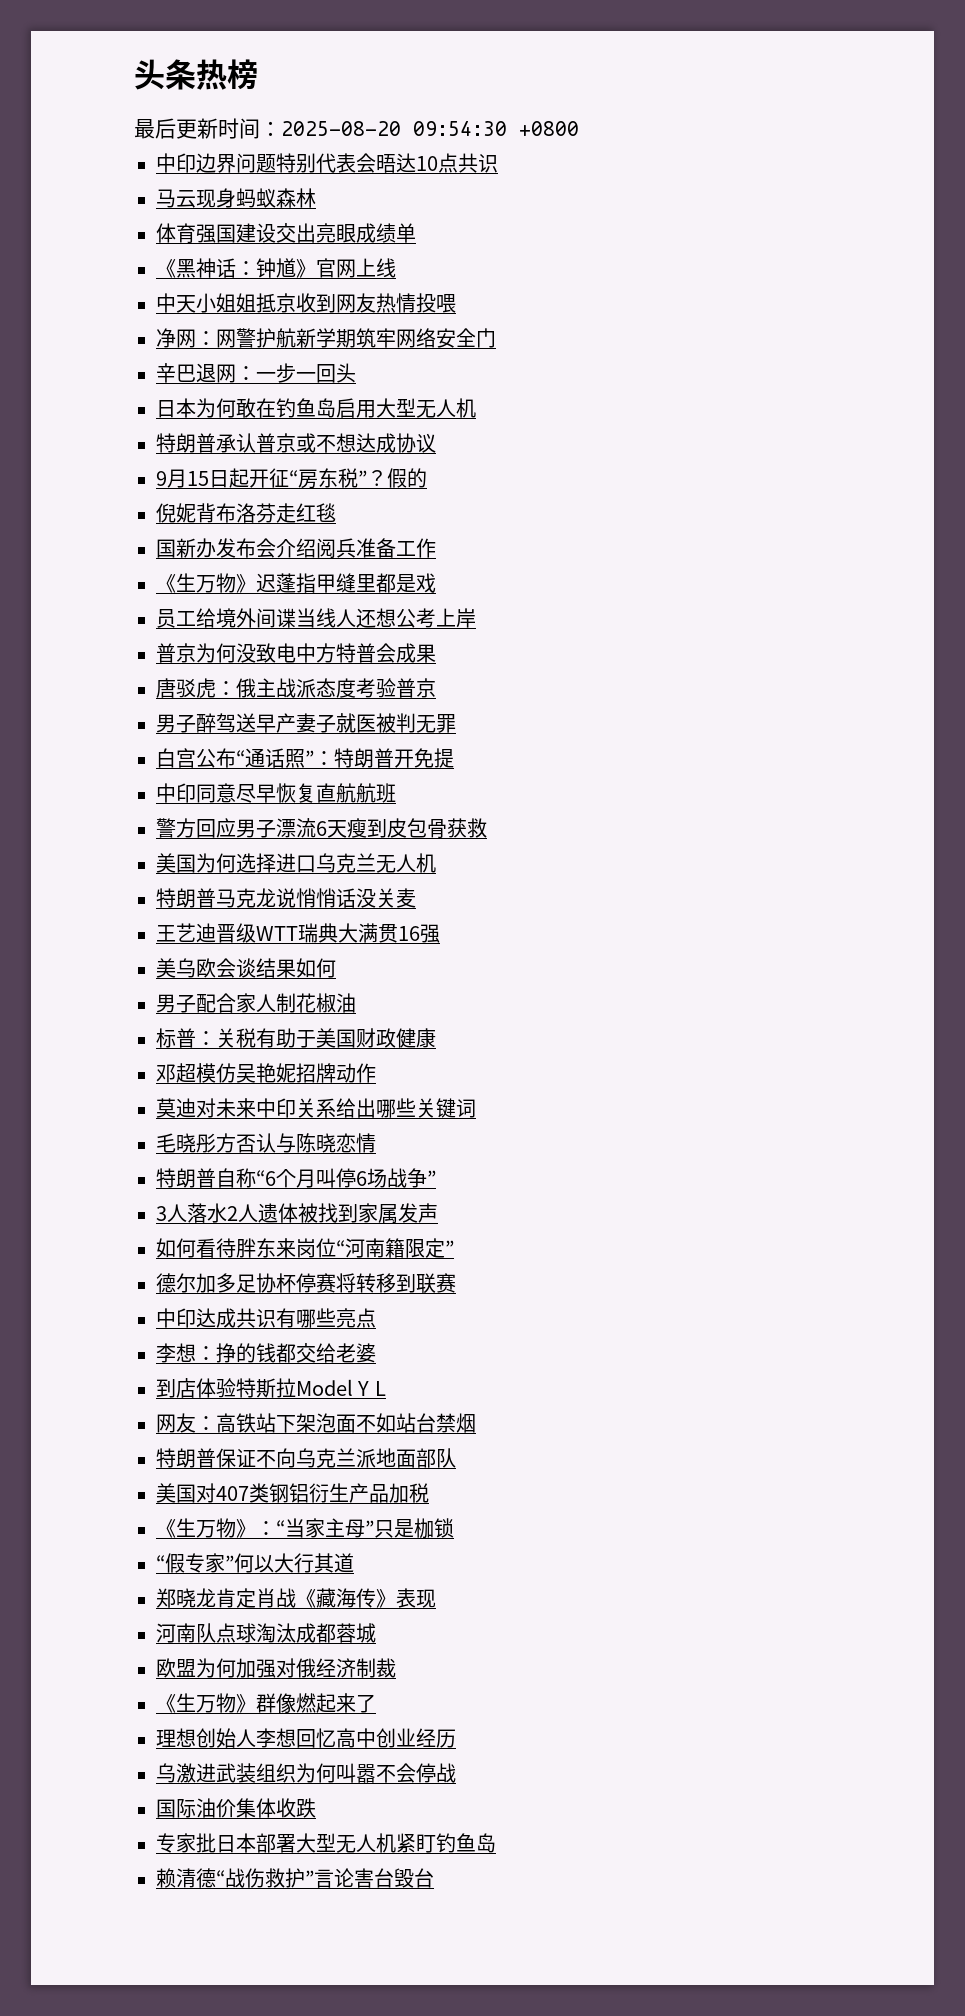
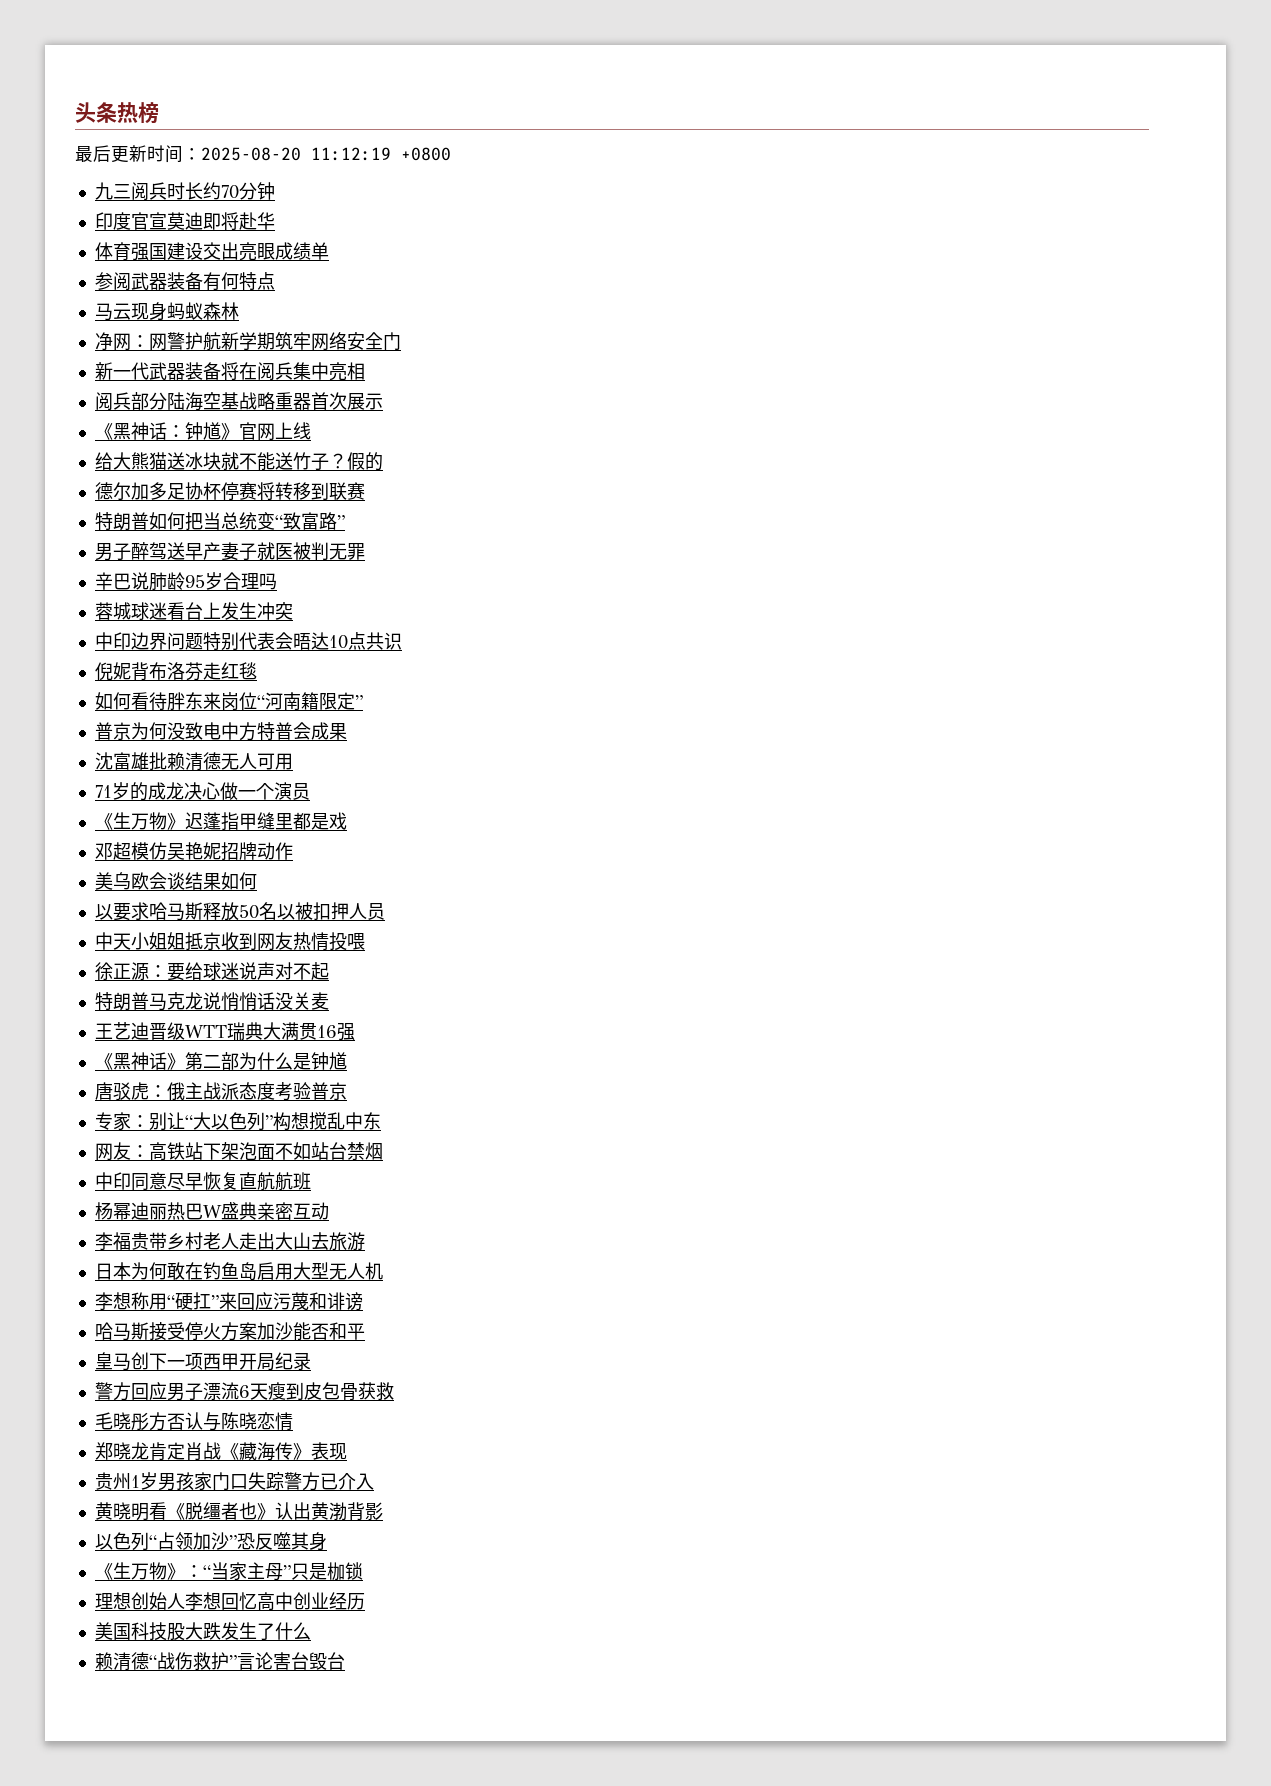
- 最后更新时间：2025-08-20 09:54:30 +0800
+ 最后更新时间：2025-08-20 11:12:19 +0800
+ 九三阅兵时长约70分钟
+ 印度官宣莫迪即将赴华
+ 体育强国建设交出亮眼成绩单
+ 参阅武器装备有何特点
+ 马云现身蚂蚁森林
+ 净网：网警护航新学期筑牢网络安全门
+ 新一代武器装备将在阅兵集中亮相
+ 阅兵部分陆海空基战略重器首次展示
+ 《黑神话：钟馗》官网上线
+ 给大熊猫送冰块就不能送竹子？假的
+ 德尔加多足协杯停赛将转移到联赛
+ 特朗普如何把当总统变“致富路”
+ 男子醉驾送早产妻子就医被判无罪
+ 辛巴说肺龄95岁合理吗
+ 蓉城球迷看台上发生冲突
- 马云现身蚂蚁森林
- 体育强国建设交出亮眼成绩单
- 《黑神话：钟馗》官网上线
+ 倪妮背布洛芬走红毯
+ 如何看待胖东来岗位“河南籍限定”
+ 普京为何没致电中方特普会成果
+ 沈富雄批赖清德无人可用
+ 71岁的成龙决心做一个演员
+ 《生万物》迟蓬指甲缝里都是戏
+ 邓超模仿吴艳妮招牌动作
+ 美乌欧会谈结果如何
+ 以要求哈马斯释放50名以被扣押人员
- 净网：网警护航新学期筑牢网络安全门
- 辛巴退网：一步一回头
- 日本为何敢在钓鱼岛启用大型无人机
- 特朗普承认普京或不想达成协议
- 9月15日起开征“房东税”？假的
- 倪妮背布洛芬走红毯
- 国新办发布会介绍阅兵准备工作
- 《生万物》迟蓬指甲缝里都是戏
- 员工给境外间谍当线人还想公考上岸
- 普京为何没致电中方特普会成果
- 唐驳虎：俄主战派态度考验普京
- 男子醉驾送早产妻子就医被判无罪
- 白宫公布“通话照”：特朗普开免提
- 中印同意尽早恢复直航航班
- 警方回应男子漂流6天瘦到皮包骨获救
- 美国为何选择进口乌克兰无人机
+ 徐正源：要给球迷说声对不起
- 美乌欧会谈结果如何
- 男子配合家人制花椒油
- 标普：关税有助于美国财政健康
- 邓超模仿吴艳妮招牌动作
- 莫迪对未来中印关系给出哪些关键词
- 毛晓彤方否认与陈晓恋情
- 特朗普自称“6个月叫停6场战争”
- 3人落水2人遗体被找到家属发声
- 如何看待胖东来岗位“河南籍限定”
- 德尔加多足协杯停赛将转移到联赛
- 中印达成共识有哪些亮点
- 李想：挣的钱都交给老婆
- 到店体验特斯拉Model Y L
+ 《黑神话》第二部为什么是钟馗
+ 唐驳虎：俄主战派态度考验普京
+ 专家：别让“大以色列”构想搅乱中东
- 特朗普保证不向乌克兰派地面部队
- 美国对407类钢铝衍生产品加税
+ 中印同意尽早恢复直航航班
+ 杨幂迪丽热巴W盛典亲密互动
+ 李福贵带乡村老人走出大山去旅游
+ 日本为何敢在钓鱼岛启用大型无人机
+ 李想称用“硬扛”来回应污蔑和诽谤
+ 哈马斯接受停火方案加沙能否和平
+ 皇马创下一项西甲开局纪录
+ 警方回应男子漂流6天瘦到皮包骨获救
+ 毛晓彤方否认与陈晓恋情
+ 郑晓龙肯定肖战《藏海传》表现
+ 贵州1岁男孩家门口失踪警方已介入
+ 黄晓明看《脱缰者也》认出黄渤背影
+ 以色列“占领加沙”恐反噬其身
- “假专家”何以大行其道
- 郑晓龙肯定肖战《藏海传》表现
- 河南队点球淘汰成都蓉城
- 欧盟为何加强对俄经济制裁
- 《生万物》群像燃起来了
- 乌激进武装组织为何叫嚣不会停战
- 国际油价集体收跌
- 专家批日本部署大型无人机紧盯钓鱼岛
+ 美国科技股大跌发生了什么

